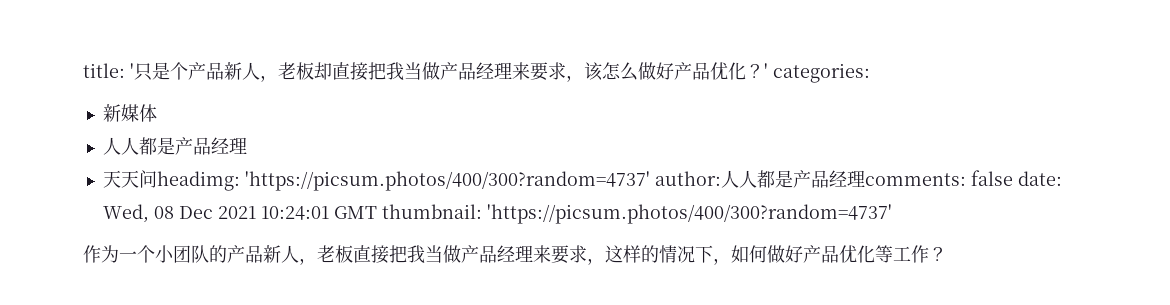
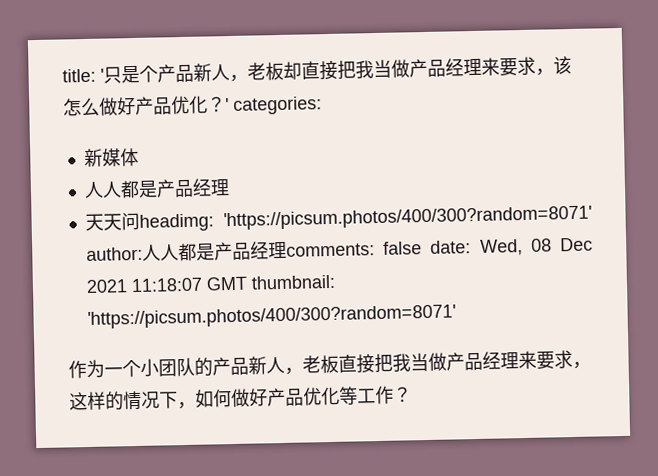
- 天天问headimg: 'https://picsum.photos/400/300?random=4737' author:人人都是产品经理comments: false date: Wed, 08 Dec 2021 10:24:01 GMT thumbnail: 'https://picsum.photos/400/300?random=4737'
+ 天天问headimg: 'https://picsum.photos/400/300?random=8071' author:人人都是产品经理comments: false date: Wed, 08 Dec 2021 11:18:07 GMT thumbnail: 'https://picsum.photos/400/300?random=8071'

